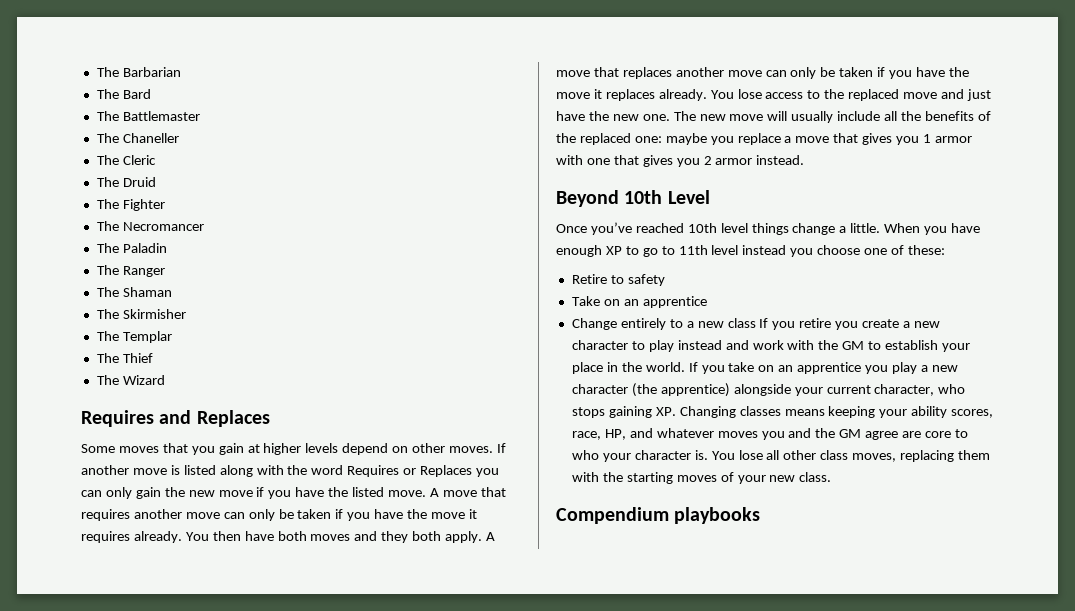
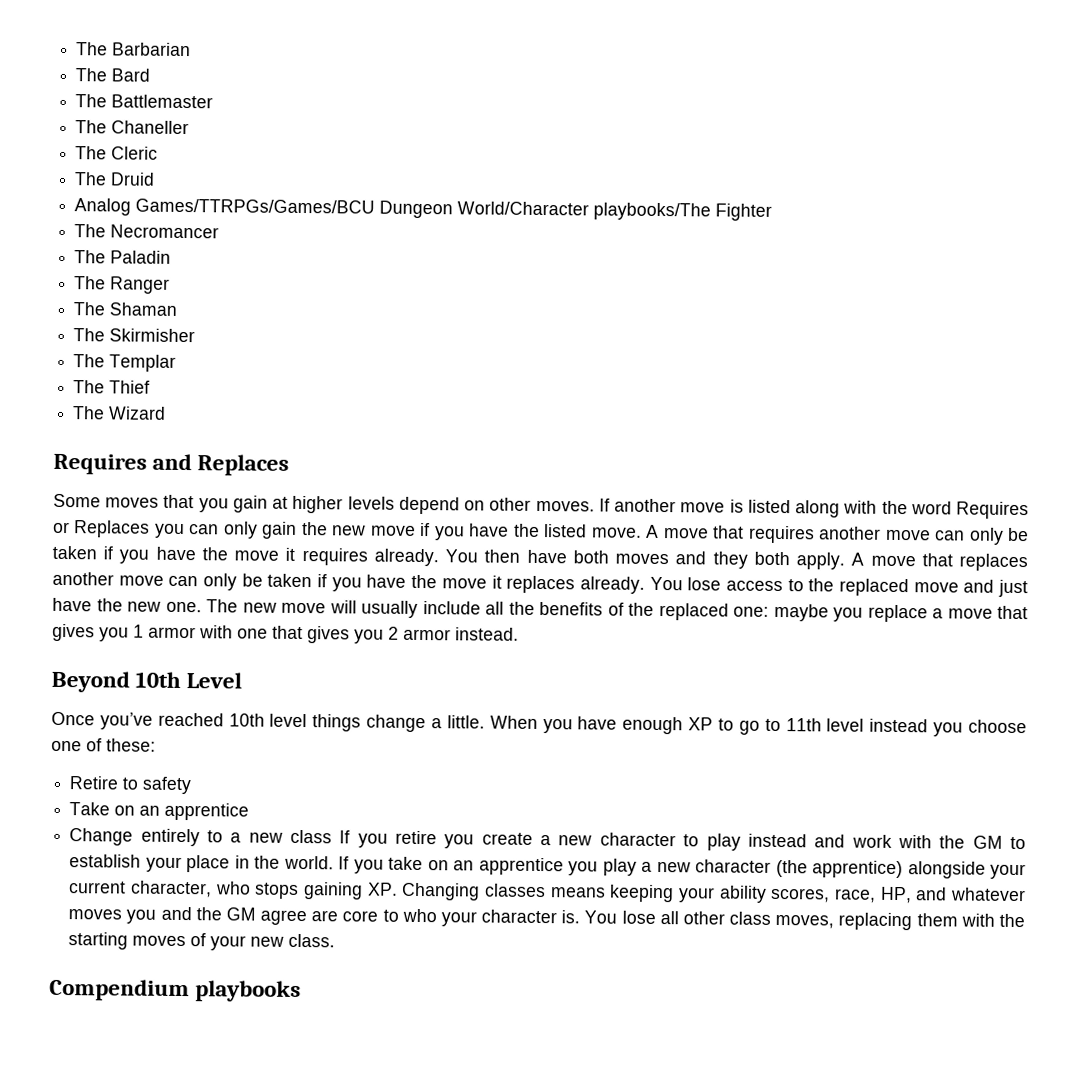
- The Fighter
+ Analog Games/TTRPGs/Games/BCU Dungeon World/Character playbooks/The Fighter

